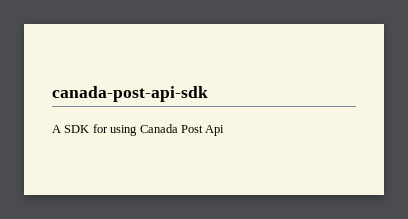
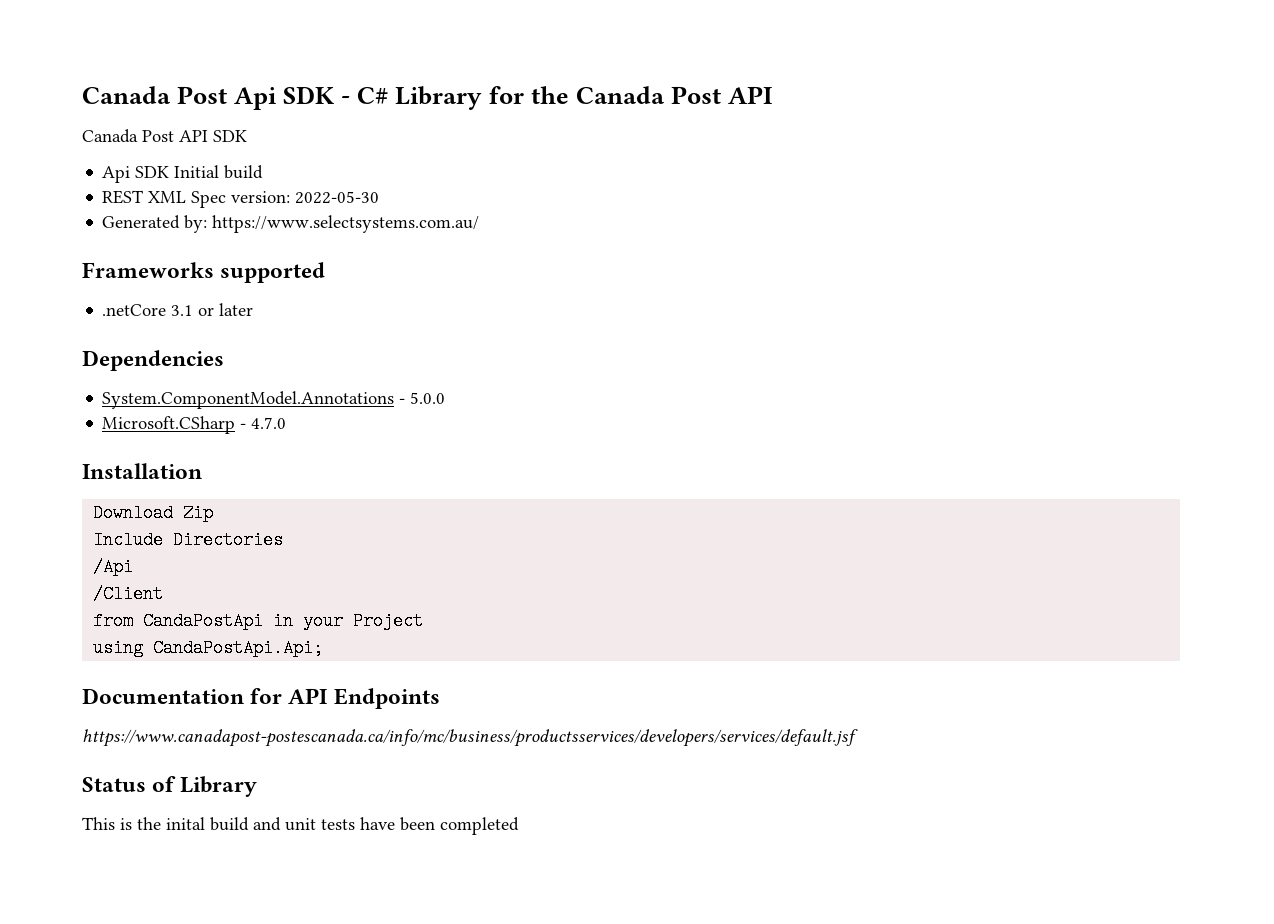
- canada-post-api-sdk
- A SDK for using Canada Post Api
+ Canada Post Api SDK - C# Library for the Canada Post API
+ Canada Post API SDK
+ Api SDK Initial build
+ REST XML Spec version: 2022-05-30
+ Generated by: https://www.selectsystems.com.au/
+ Frameworks supported
+ .netCore 3.1 or later
+ Dependencies
+ System.ComponentModel.Annotations - 5.0.0
+ Microsoft.CSharp - 4.7.0
+ Installation
+ Download Zip
+ Include Directories
+ /Api
+ /Client
+ from CandaPostApi in your Project
+ using CandaPostApi.Api;
+ Documentation for API Endpoints
+ https://www.canadapost-postescanada.ca/info/mc/business/productsservices/developers/services/default.jsf
+ Status of Library
+ This is the inital build and unit tests have been completed

